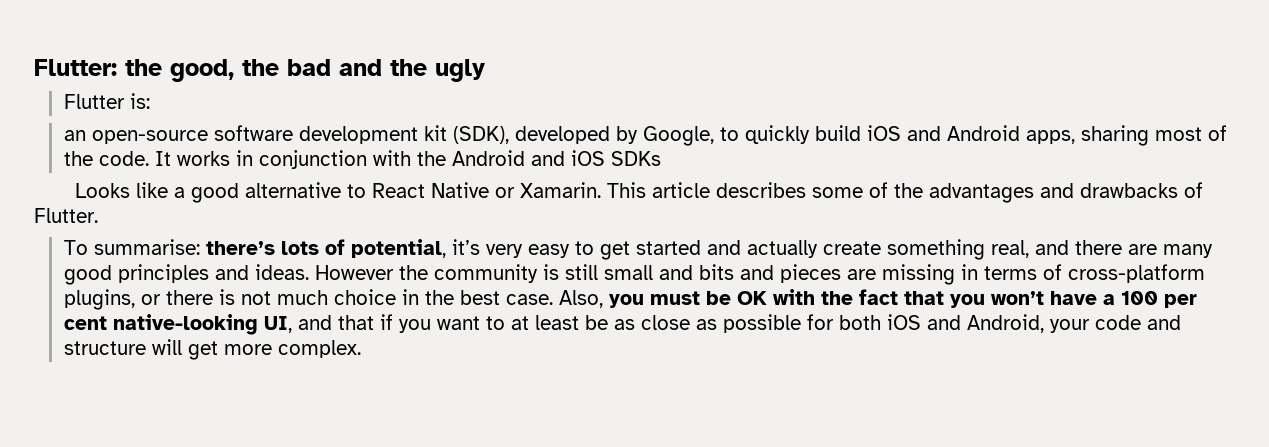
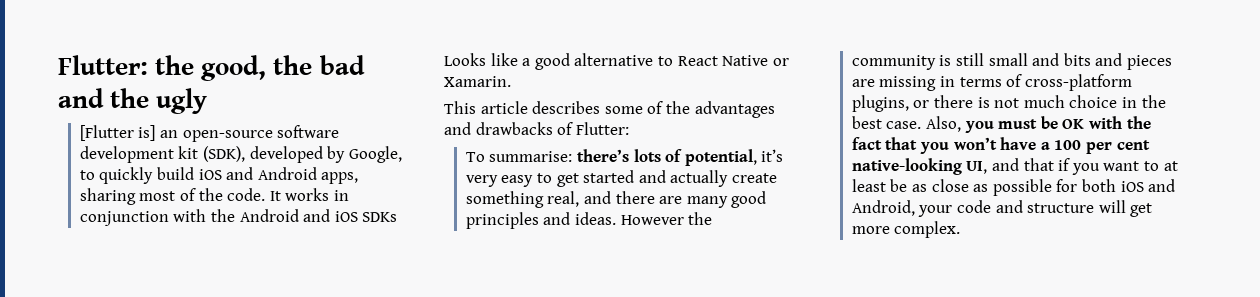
- Flutter is:
- an open-source software development kit (SDK), developed by Google, to quickly build iOS and Android apps, sharing most of the code.
+ [Flutter is] an open-source software development kit (SDK), developed by Google, to quickly build iOS and Android apps, sharing most of the code.
- Looks like a good alternative to React Native or Xamarin. This article describes some of the advantages and drawbacks of Flutter.
+ Looks like a good alternative to React Native or Xamarin.
+ This article describes some of the advantages and drawbacks of Flutter:

